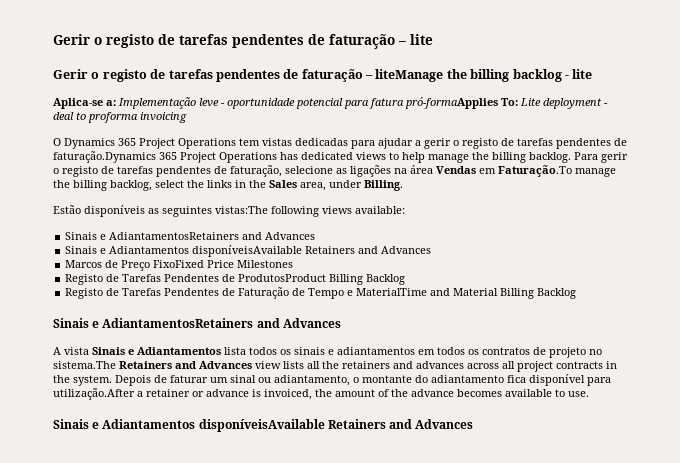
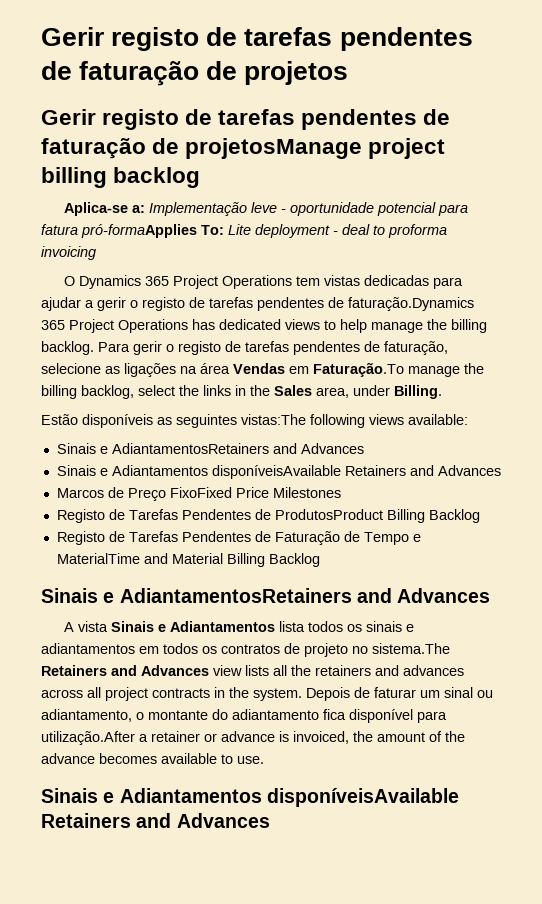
- Gerir o registo de tarefas pendentes de faturação – lite
- Gerir o registo de tarefas pendentes de faturação – liteManage the billing backlog - lite
+ Gerir registo de tarefas pendentes de faturação de projetos
+ Gerir registo de tarefas pendentes de faturação de projetosManage project billing backlog

